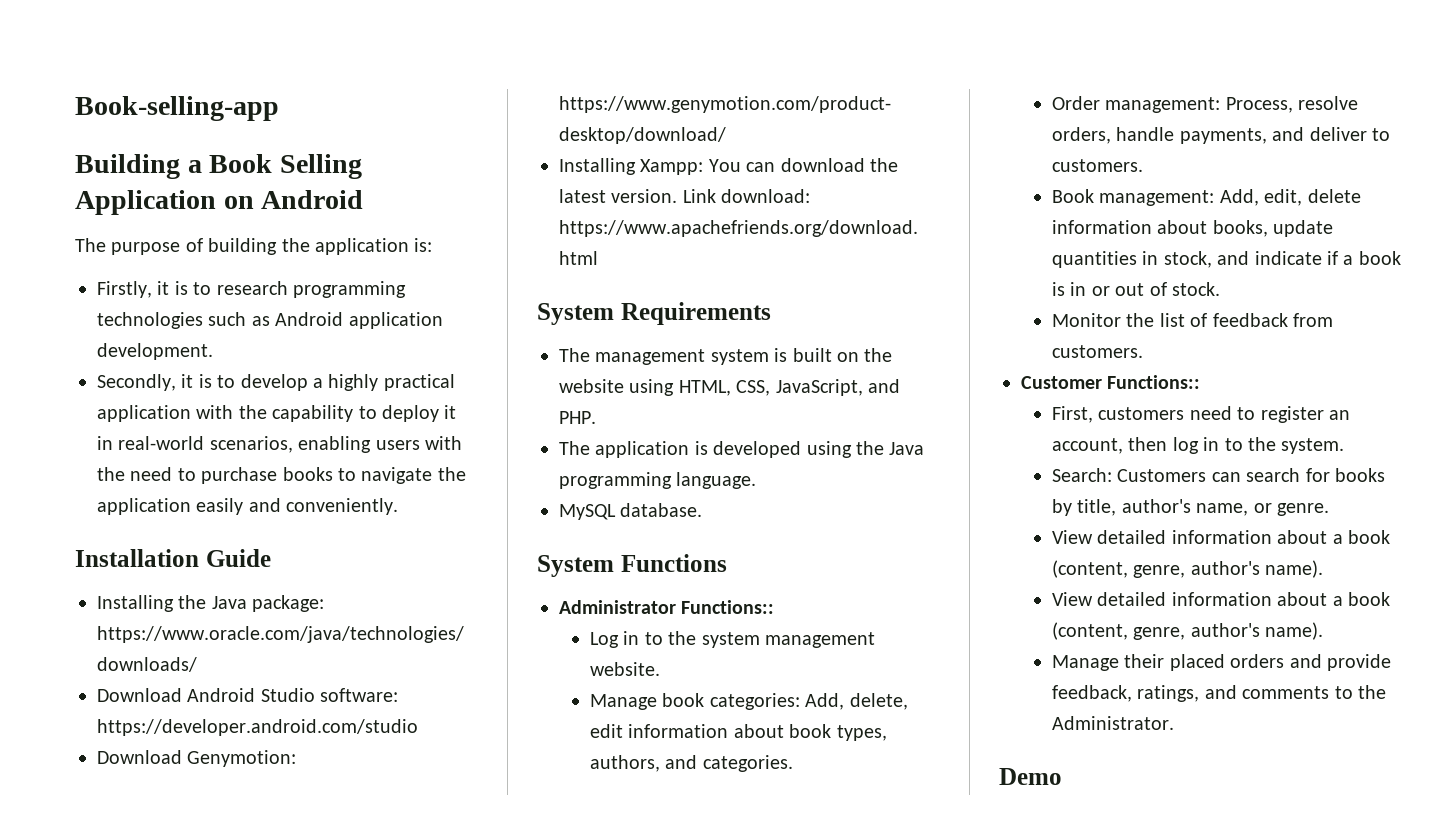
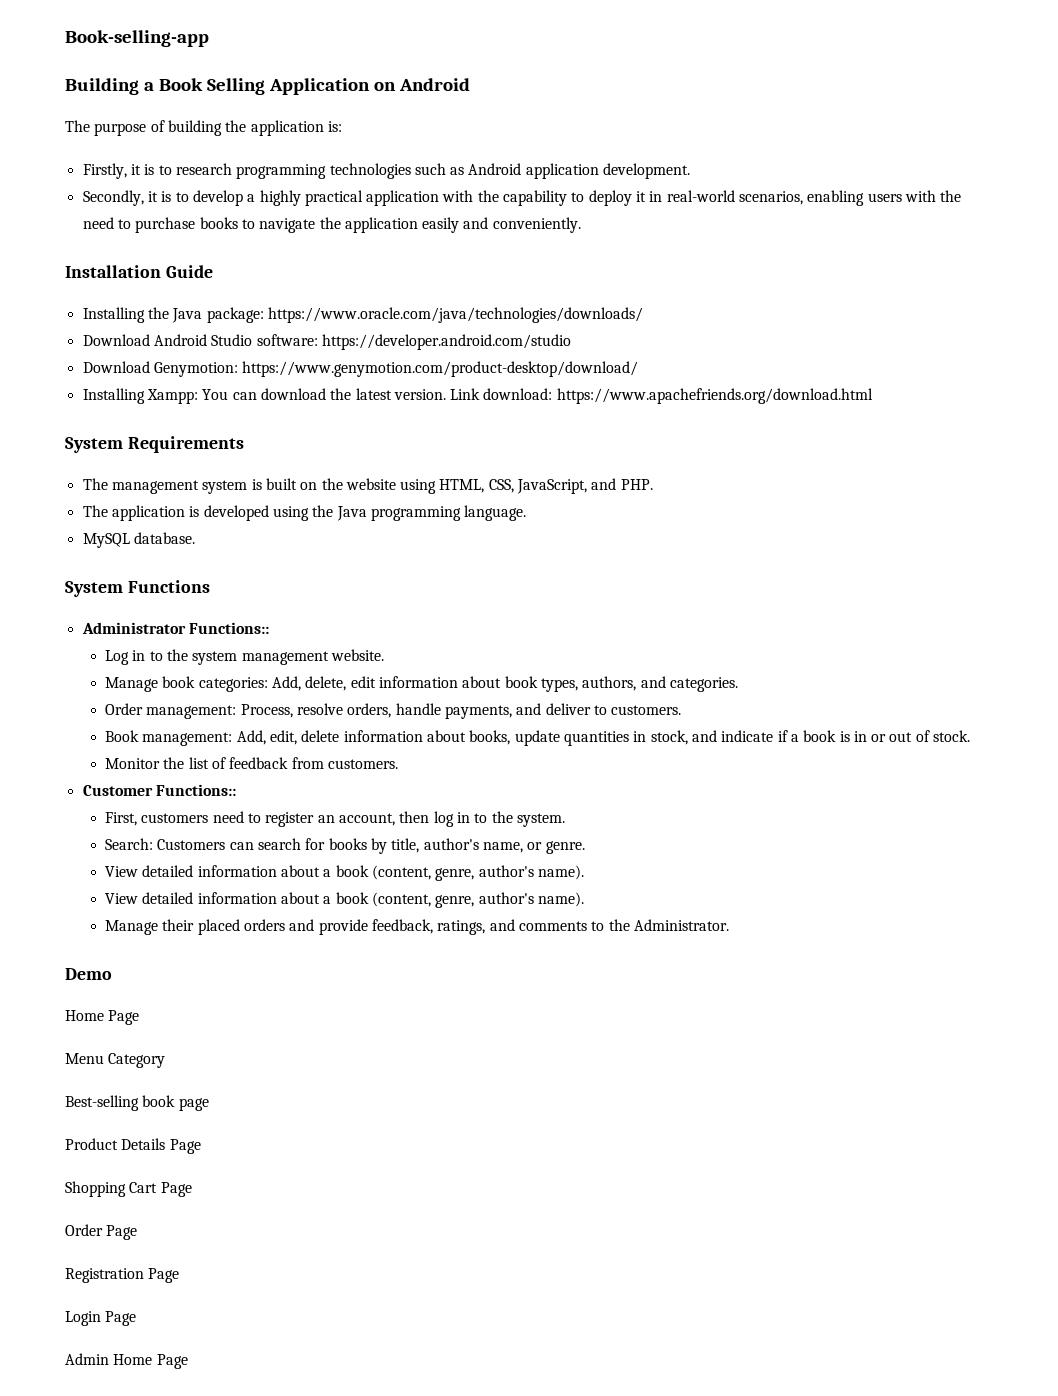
  Demo
+ Home Page
+ Menu Category
+ Best-selling book page
+ Product Details Page
+ Shopping Cart Page
+ Order Page
+ Registration Page
+ Login Page
+ Admin Home Page

